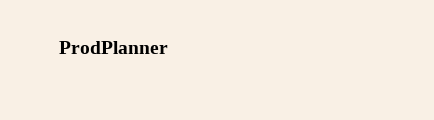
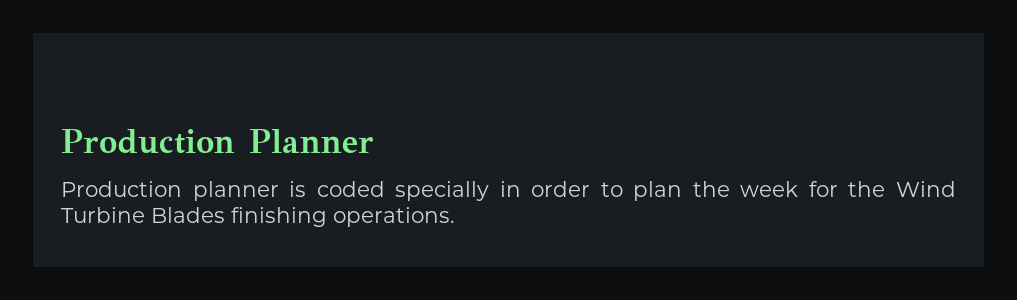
- ProdPlanner
+ Production Planner
+ Production planner is coded specially in order to plan the week for the Wind Turbine Blades finishing operations.

